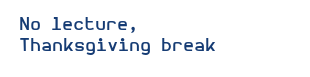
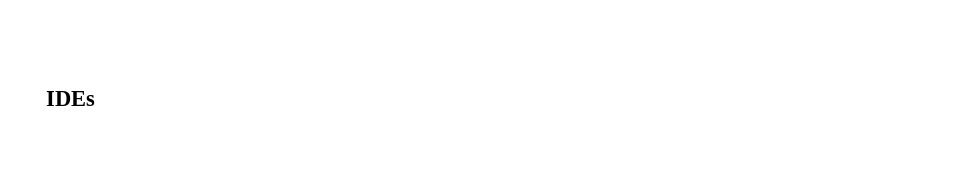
- No lecture, Thanksgiving break
+ IDEs

